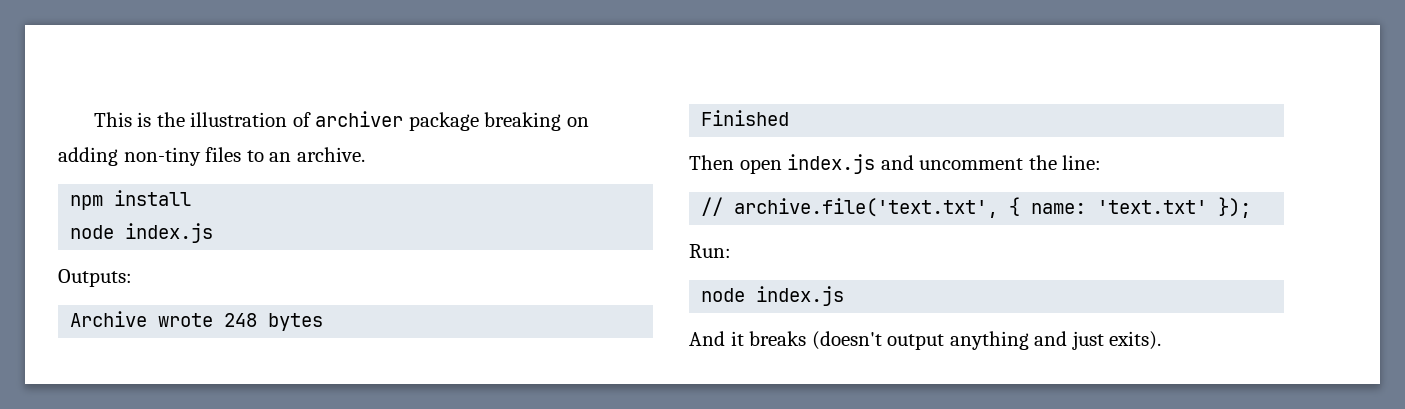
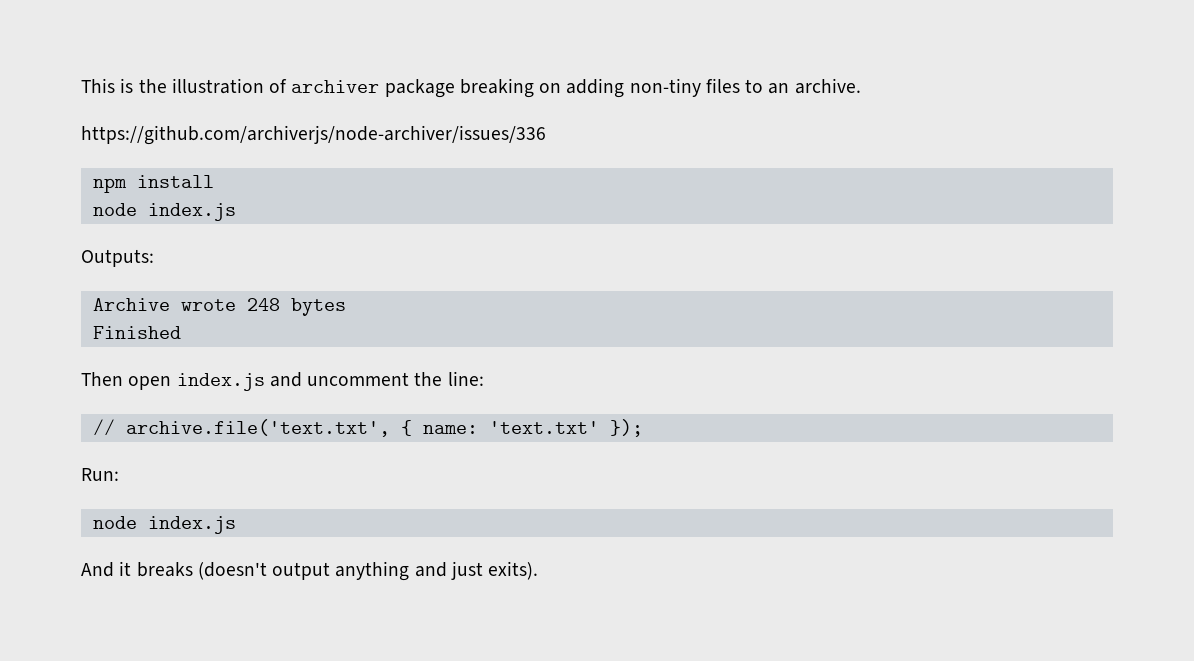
+ https://github.com/archiverjs/node-archiver/issues/336

